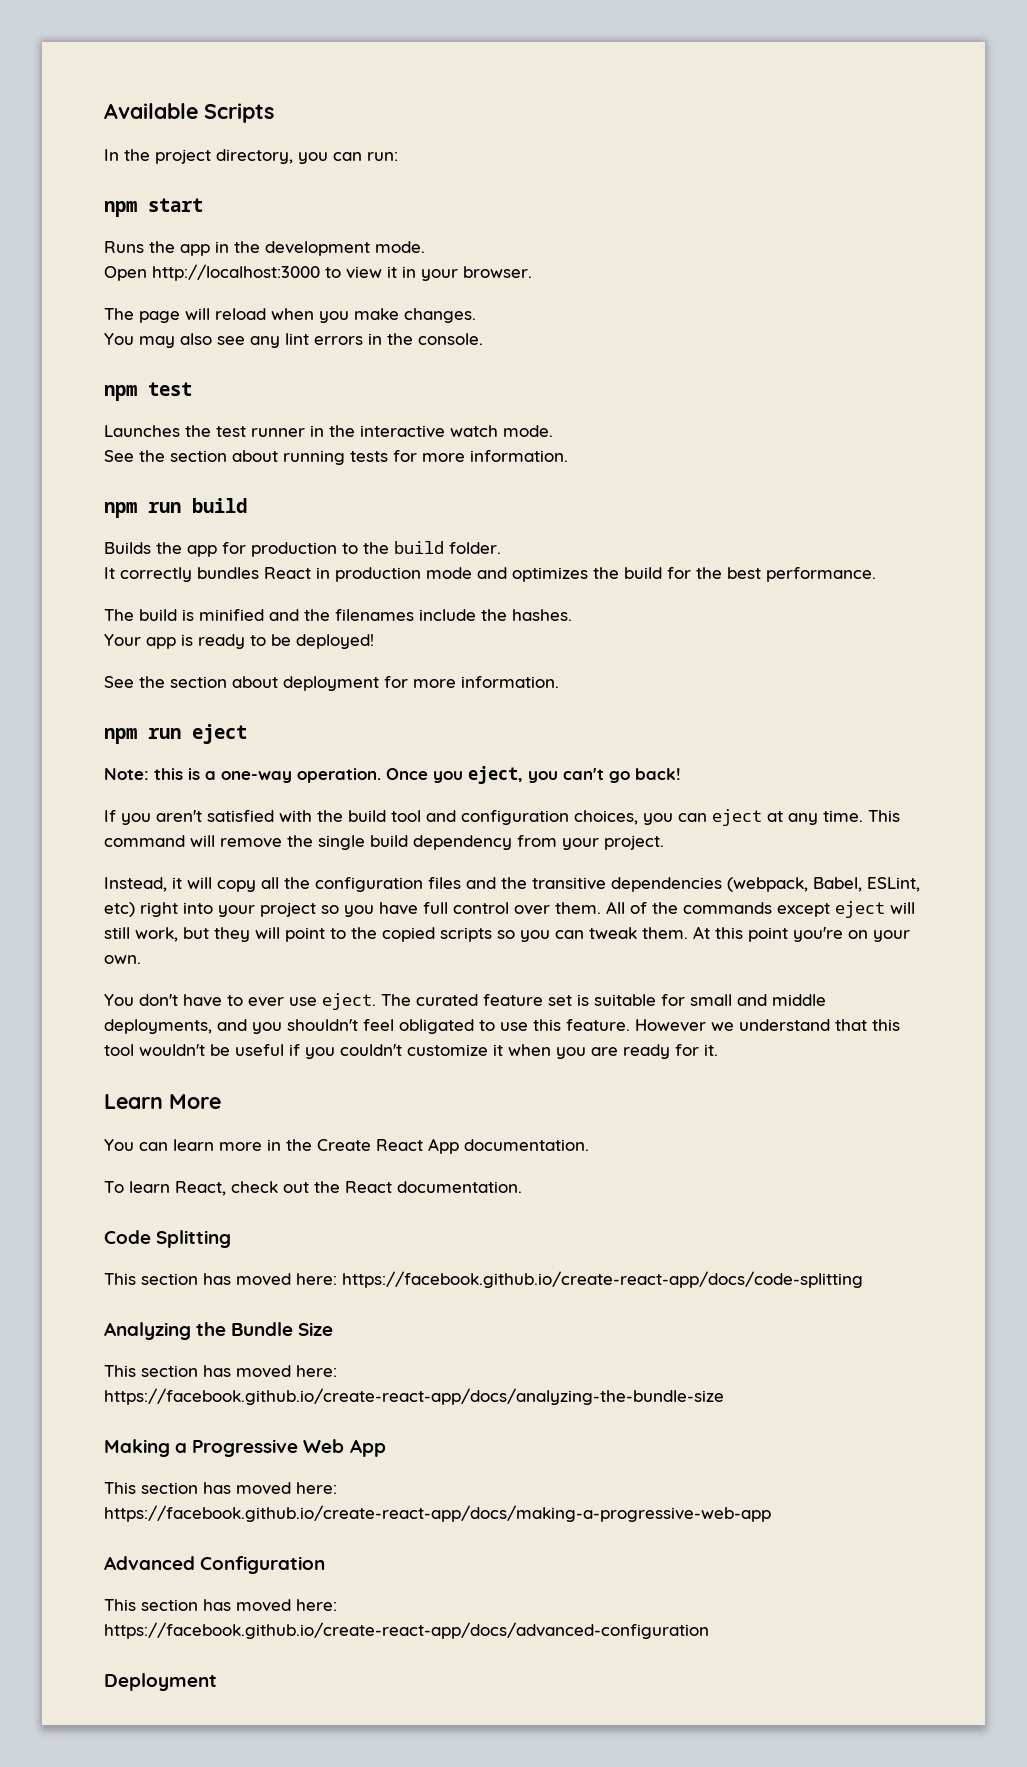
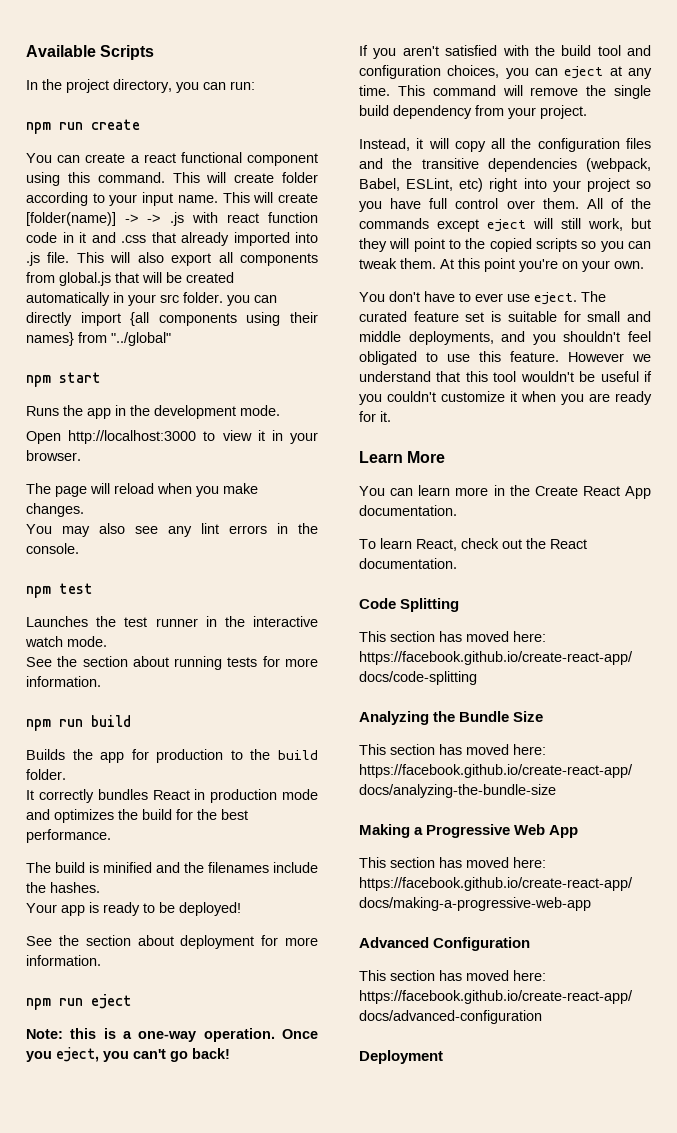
+ npm run create
+ You can create a react functional component using this command. This will create folder according to your input name. This will create [folder(name)] -> -> .js with react function code in it and .css that already imported into .js file. This will also export all components from global.js that will be created automatically in your src folder. you can directly import {all components using their names} from "../global"

